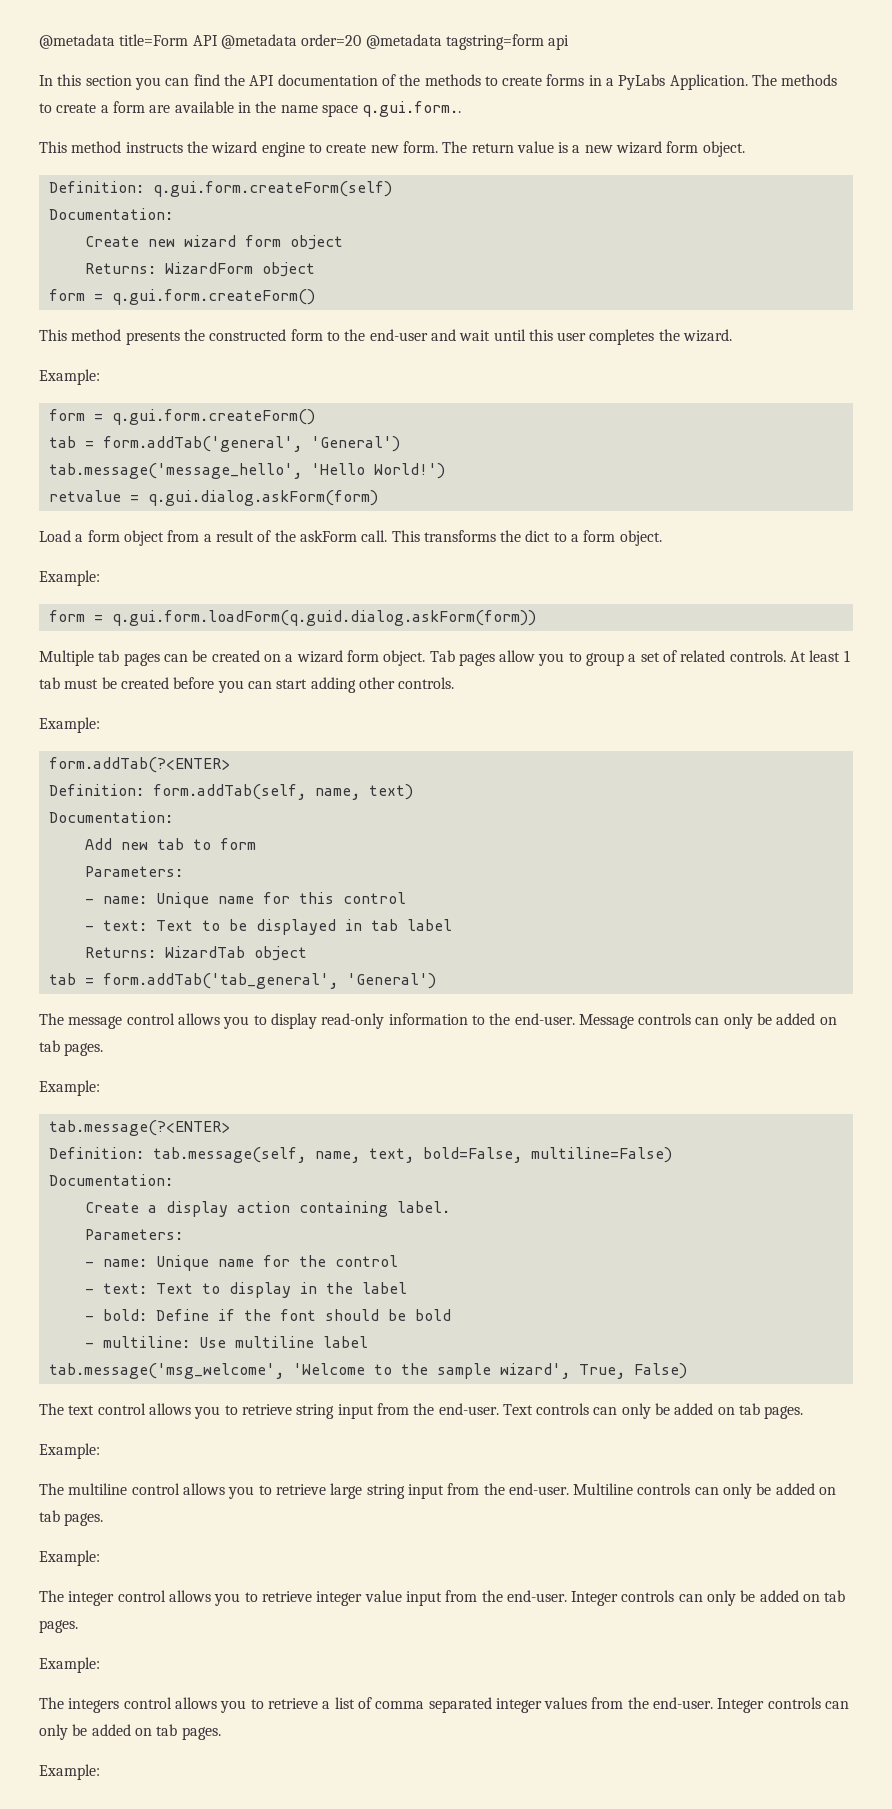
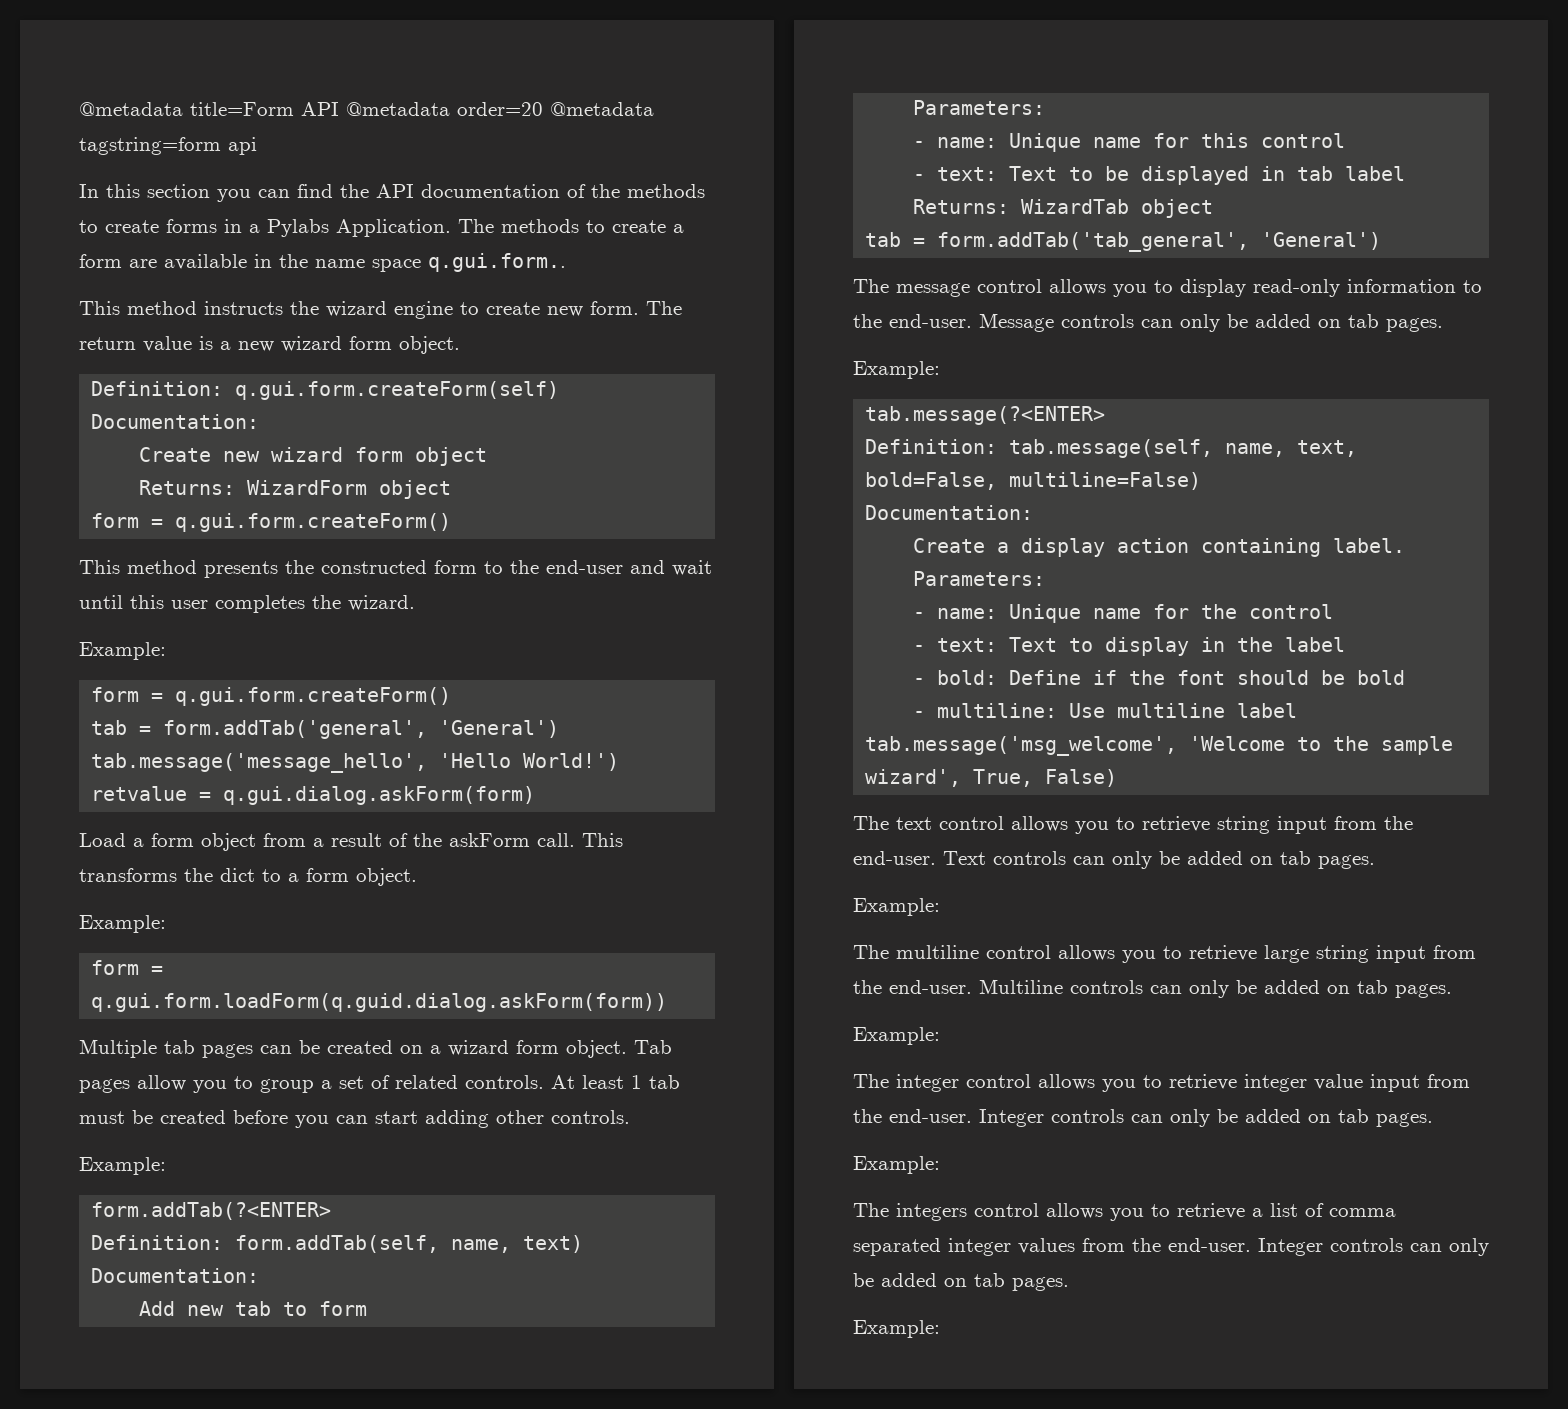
- In this section you can find the API documentation of the methods to create forms in a PyLabs Application.
+ In this section you can find the API documentation of the methods to create forms in a Pylabs Application.

